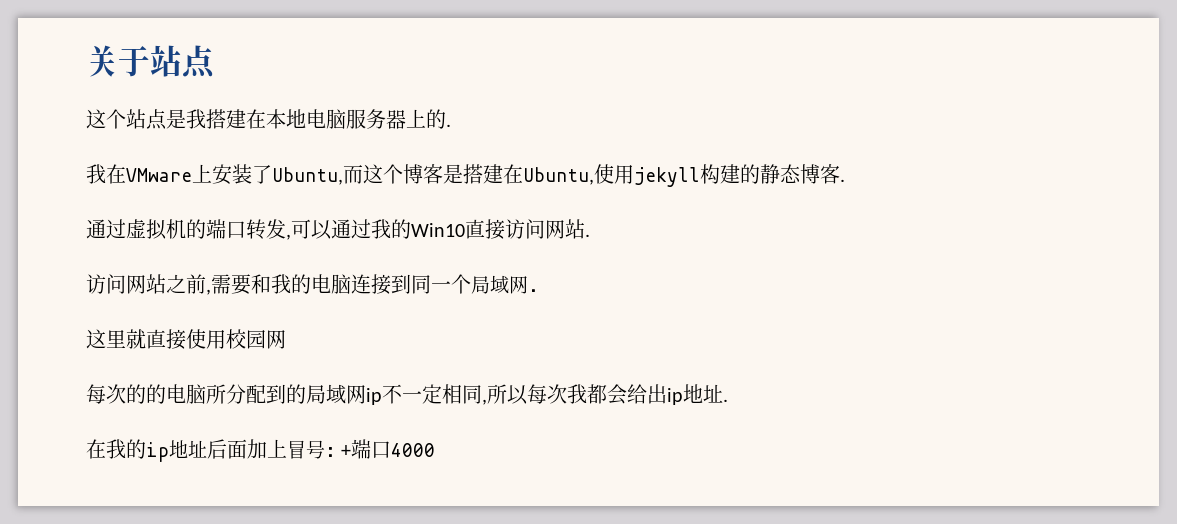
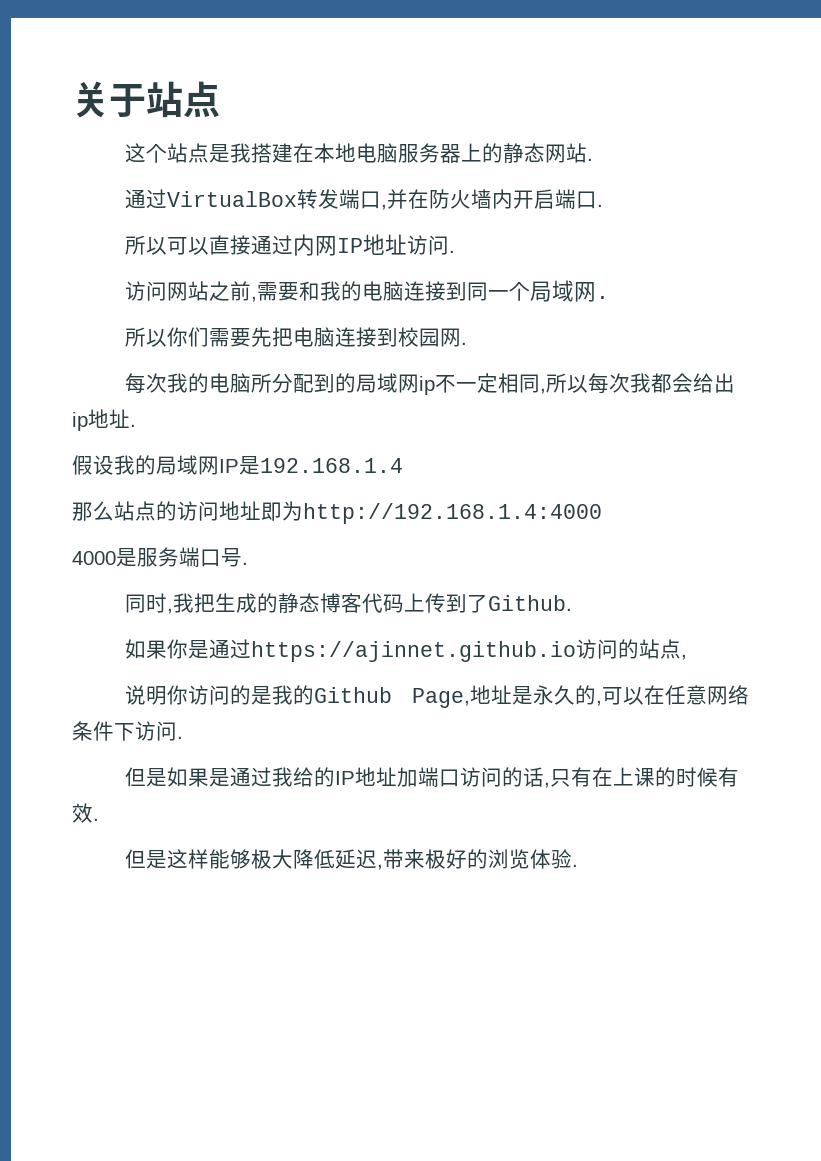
- 这个站点是我搭建在本地电脑服务器上的.
- 我在VMware上安装了Ubuntu,而这个博客是搭建在Ubuntu,使用jekyll构建的静态博客.
- 通过虚拟机的端口转发,可以通过我的Win10直接访问网站.
+ 这个站点是我搭建在本地电脑服务器上的静态网站.
+ 通过VirtualBox转发端口,并在防火墙内开启端口.
+ 所以可以直接通过内网IP地址访问.
- 这里就直接使用校园网
- 每次的的电脑所分配到的局域网ip不一定相同,所以每次我都会给出ip地址.
+ 所以你们需要先把电脑连接到校园网.
+ 每次我的电脑所分配到的局域网ip不一定相同,所以每次我都会给出ip地址.
- 在我的ip地址后面加上冒号: +端口4000
+ 假设我的局域网IP是192.168.1.4
+ 那么站点的访问地址即为http://192.168.1.4:4000
+ 4000是服务端口号.
+ 同时,我把生成的静态博客代码上传到了Github.
+ 如果你是通过https://ajinnet.github.io访问的站点,
+ 说明你访问的是我的Github Page,地址是永久的,可以在任意网络条件下访问.
+ 但是如果是通过我给的IP地址加端口访问的话,只有在上课的时候有效.
+ 但是这样能够极大降低延迟,带来极好的浏览体验.

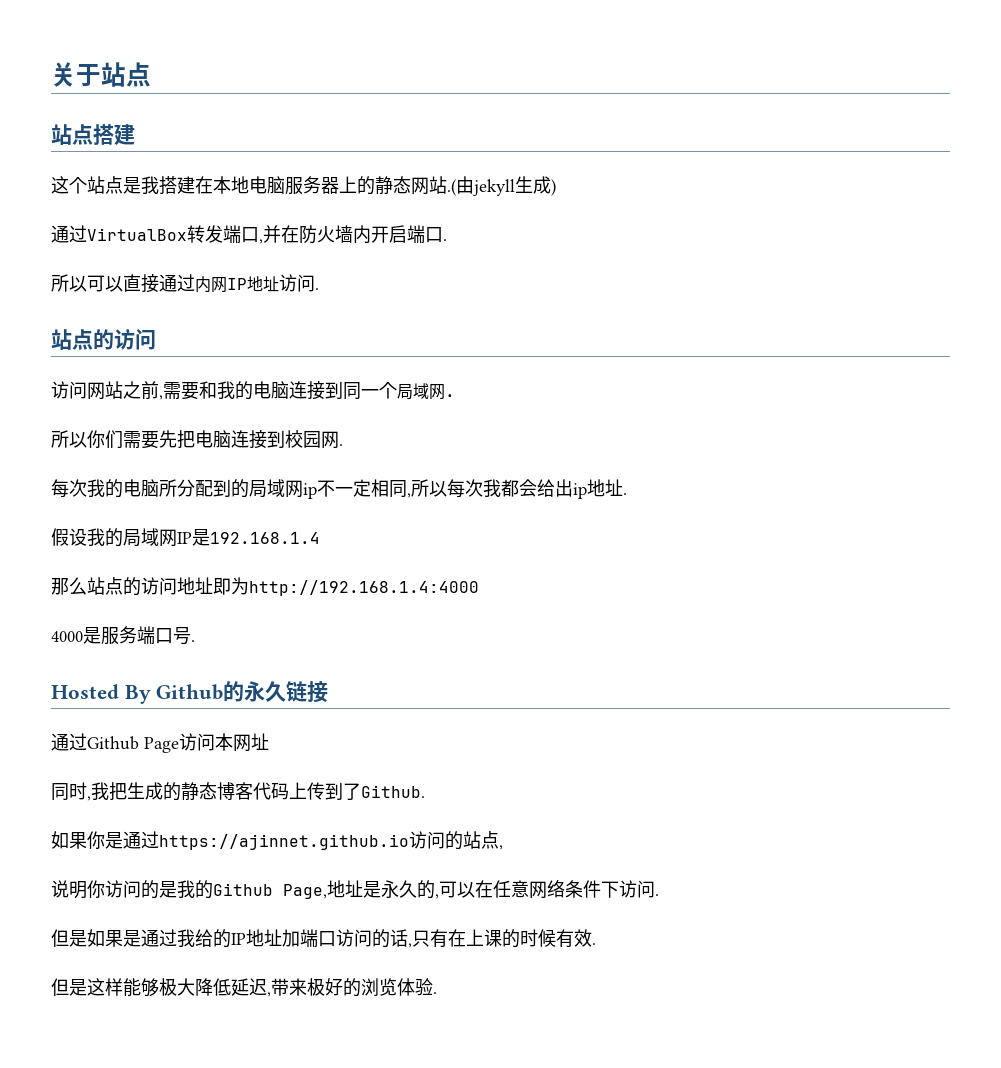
+ 站点搭建
- 这个站点是我搭建在本地电脑服务器上的静态网站.
+ 这个站点是我搭建在本地电脑服务器上的静态网站.(由jekyll生成)
  所以可以直接通过内网IP地址访问.
+ 站点的访问
+ Hosted By Github的永久链接
+ 通过Github Page访问本网址

